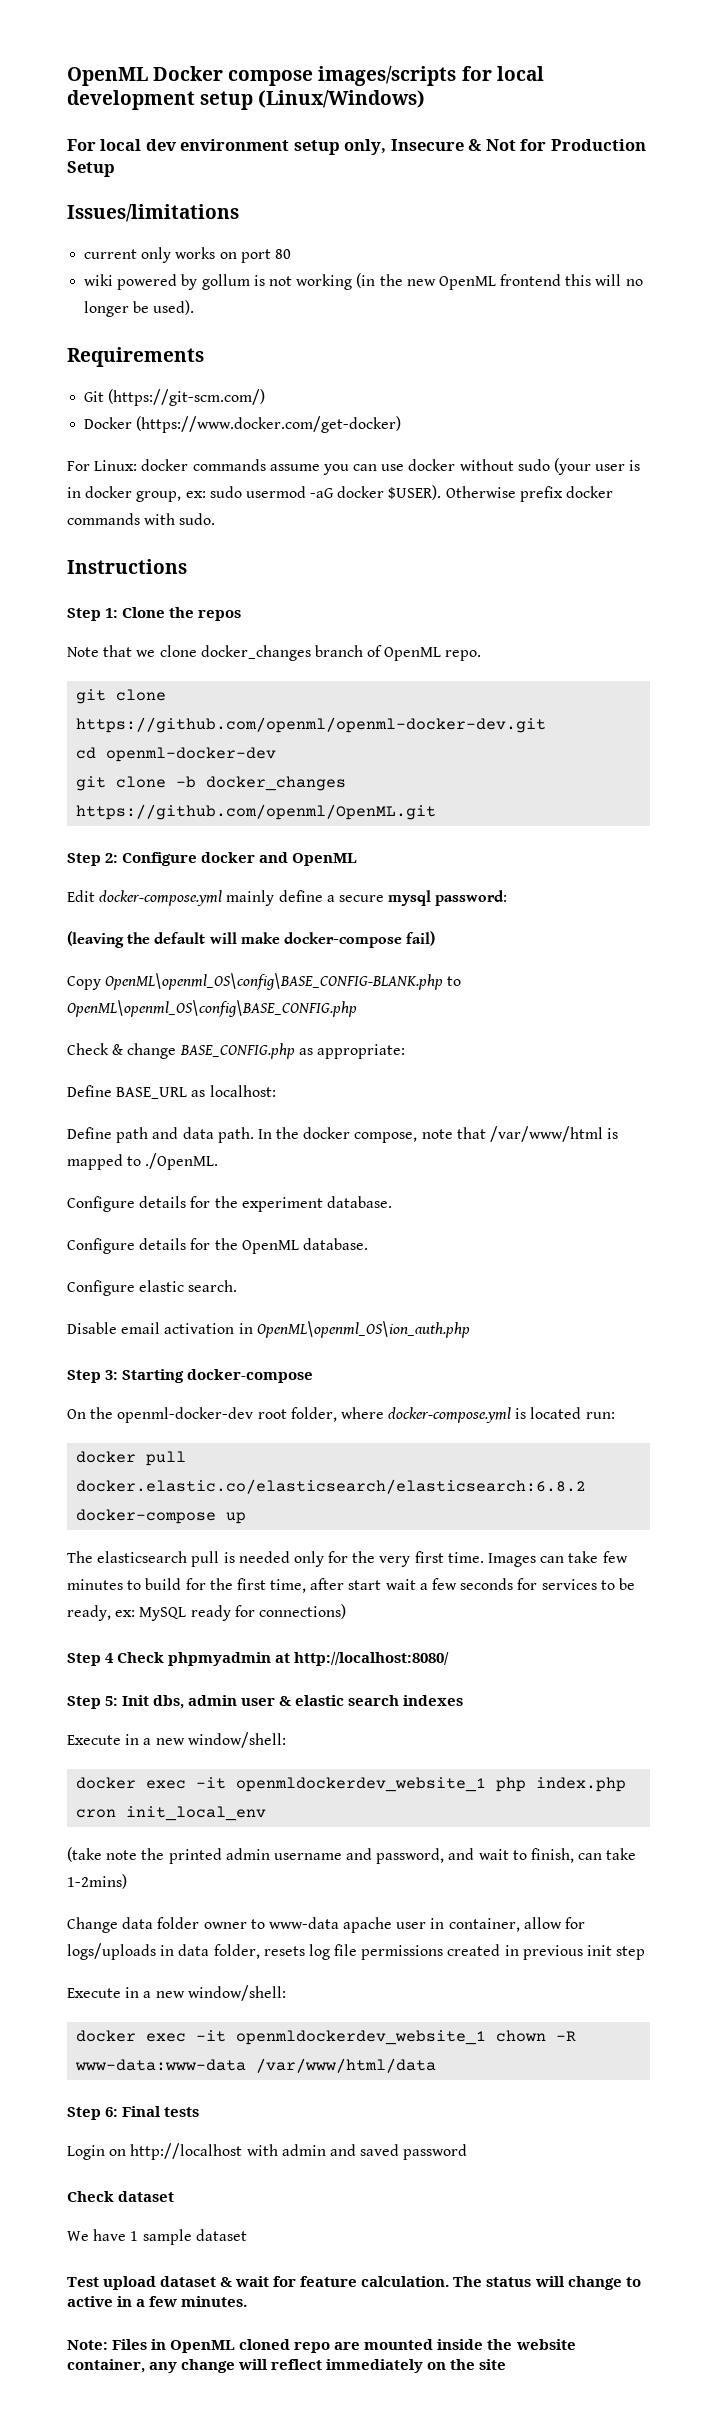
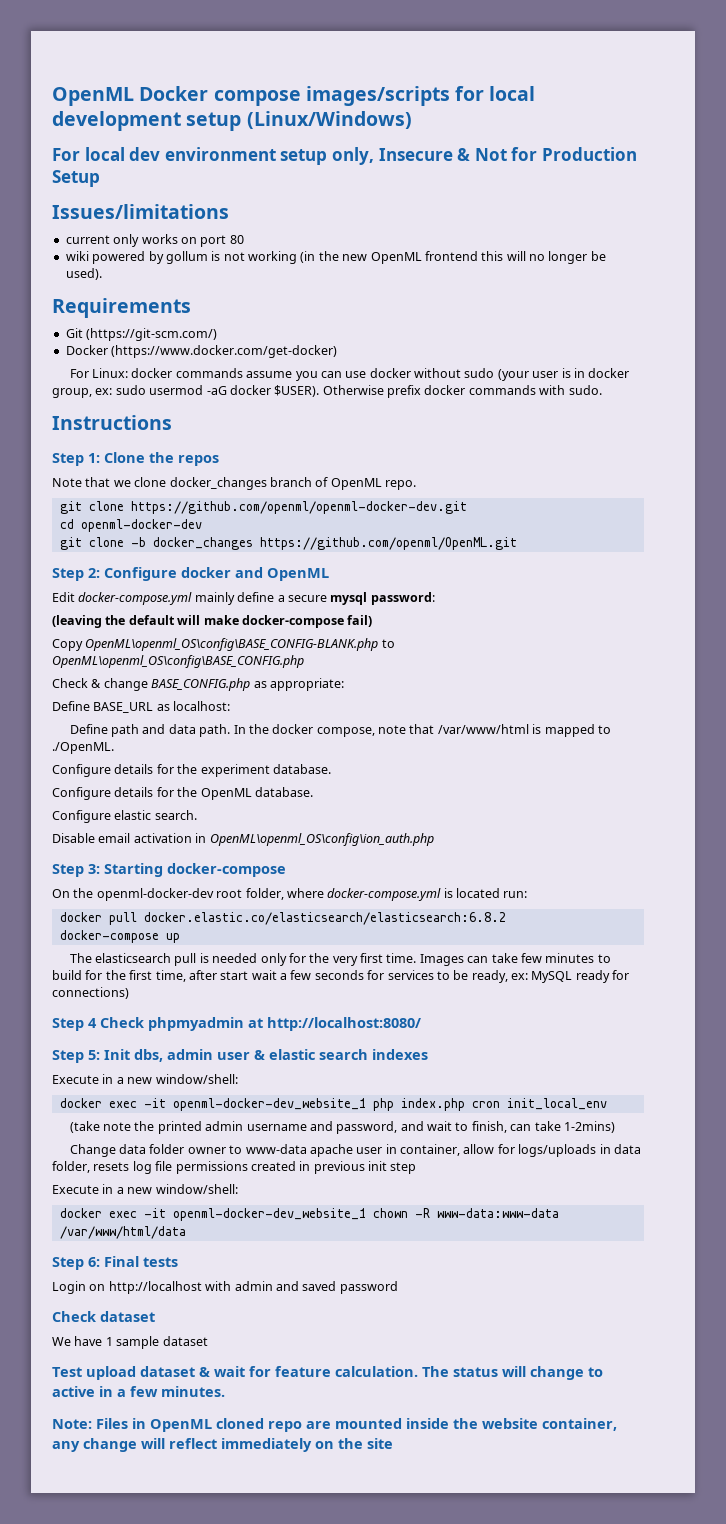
- Disable email activation in OpenML\openml_OS\ion_auth.php
+ Disable email activation in OpenML\openml_OS\config\ion_auth.php
- docker exec -it openmldockerdev_website_1 php index.php cron init_local_env
+ docker exec -it openml-docker-dev_website_1 php index.php cron init_local_env
- docker exec -it openmldockerdev_website_1 chown -R www-data:www-data /var/www/html/data
+ docker exec -it openml-docker-dev_website_1 chown -R www-data:www-data /var/www/html/data

